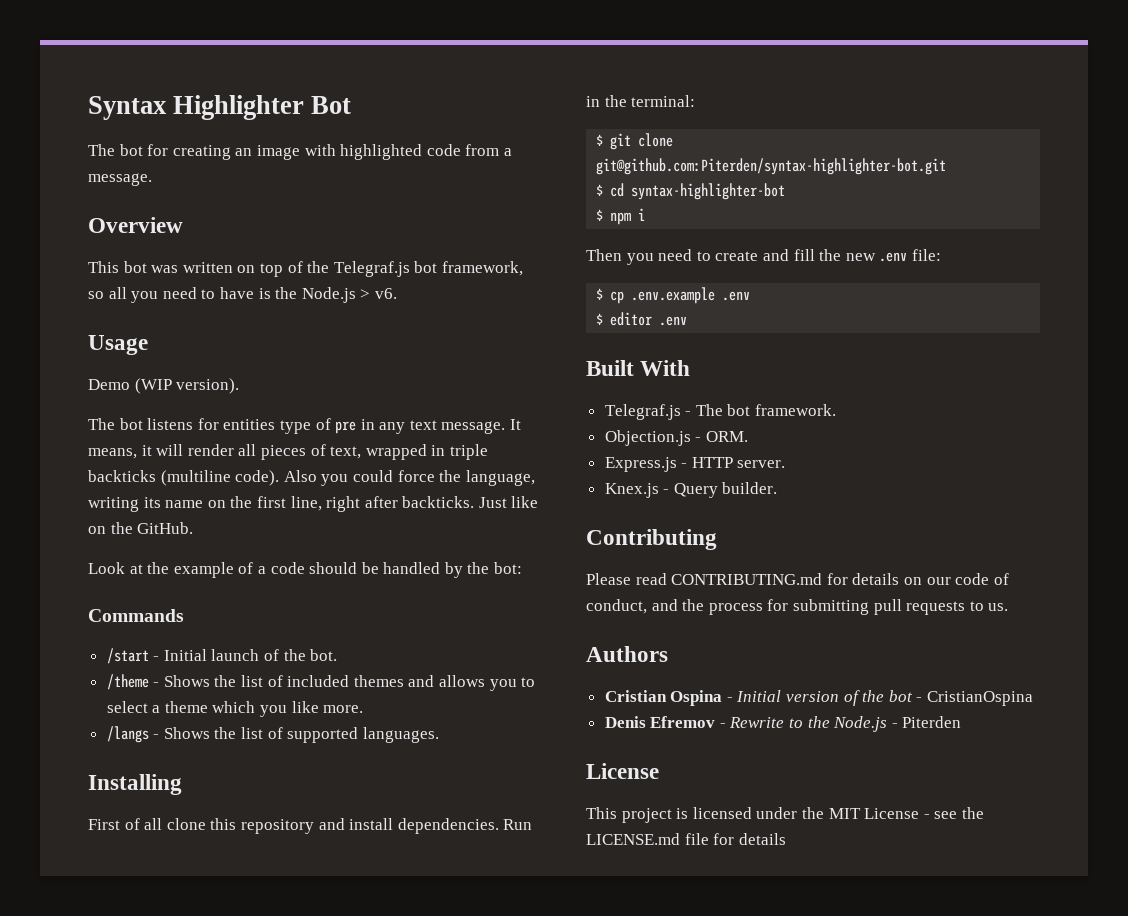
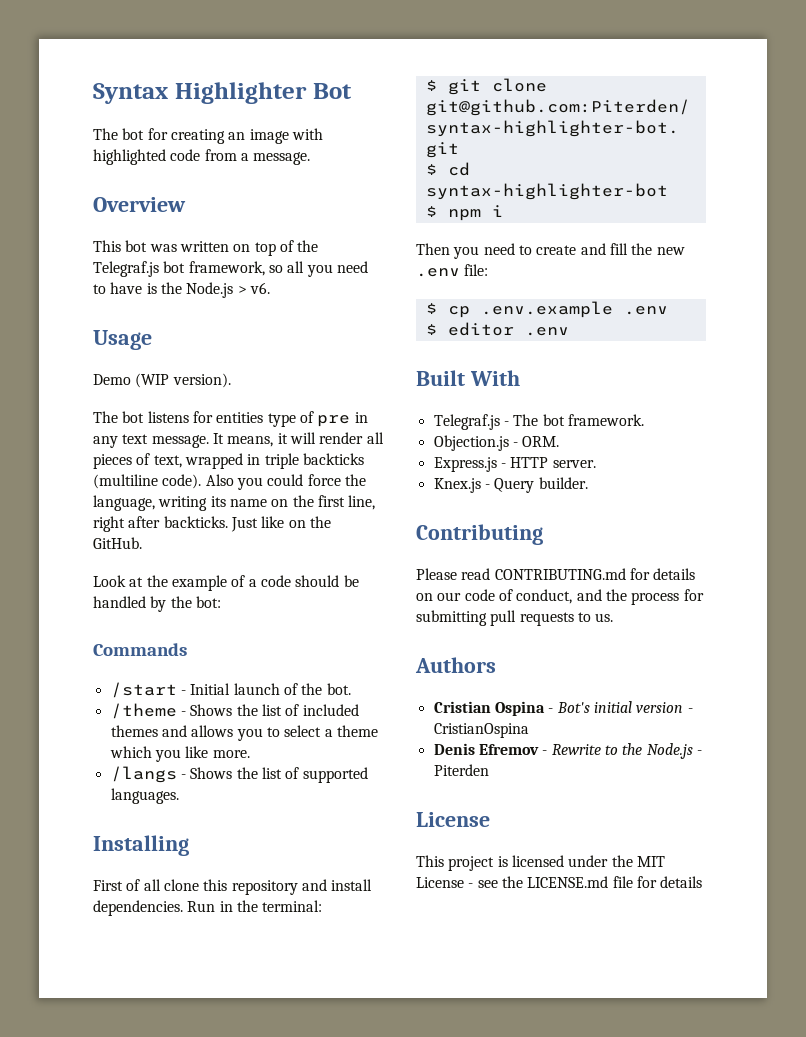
- Cristian Ospina - Initial version of the bot - CristianOspina
+ Cristian Ospina - Bot's initial version - CristianOspina

